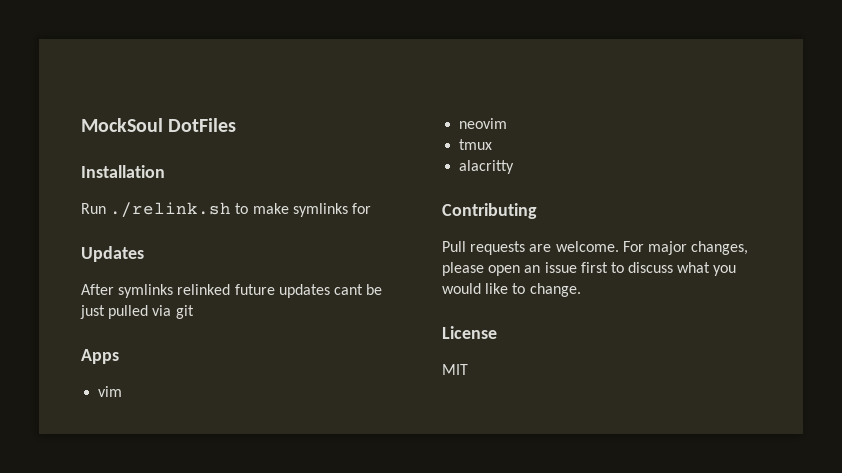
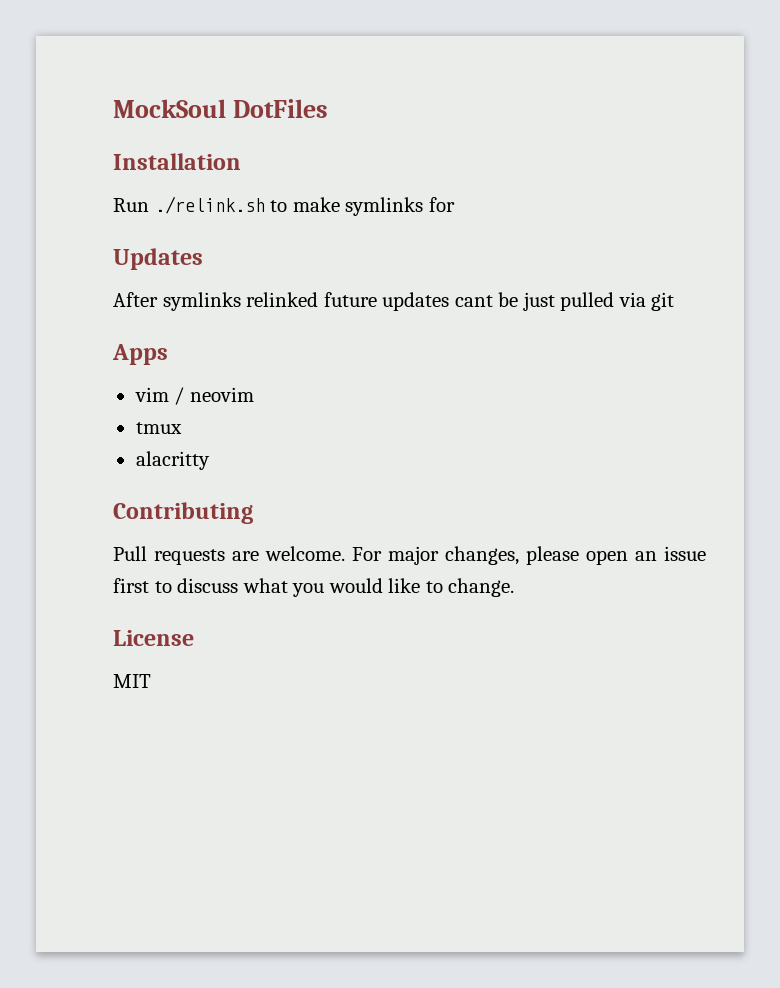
- vim
- neovim
+ vim / neovim

